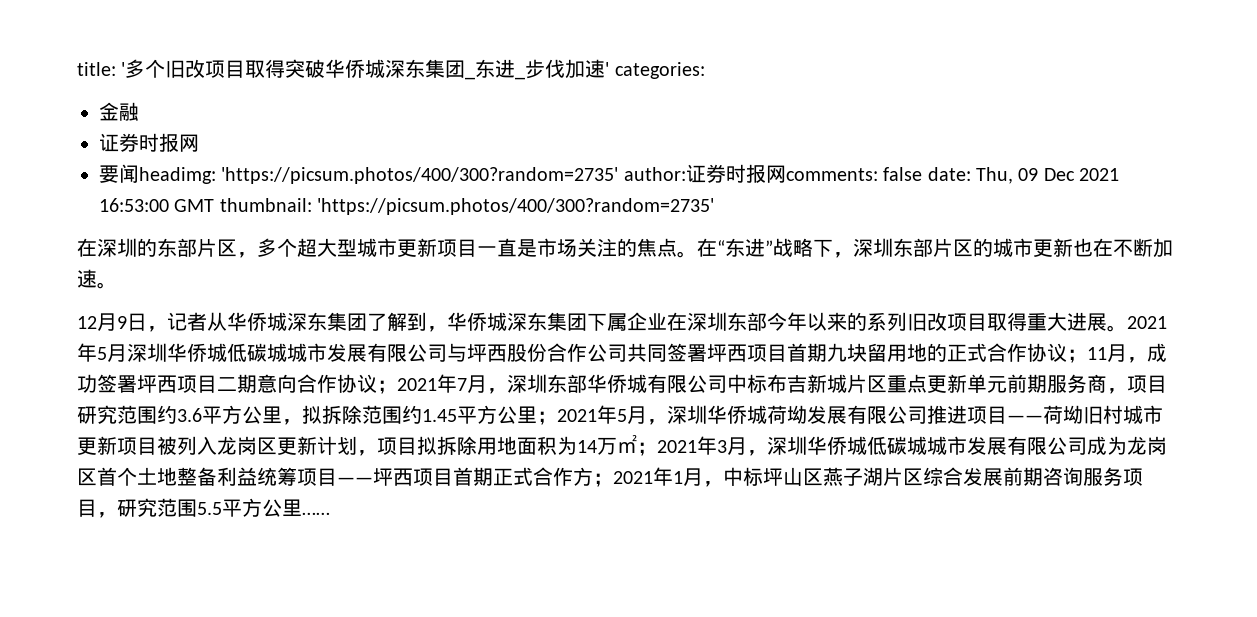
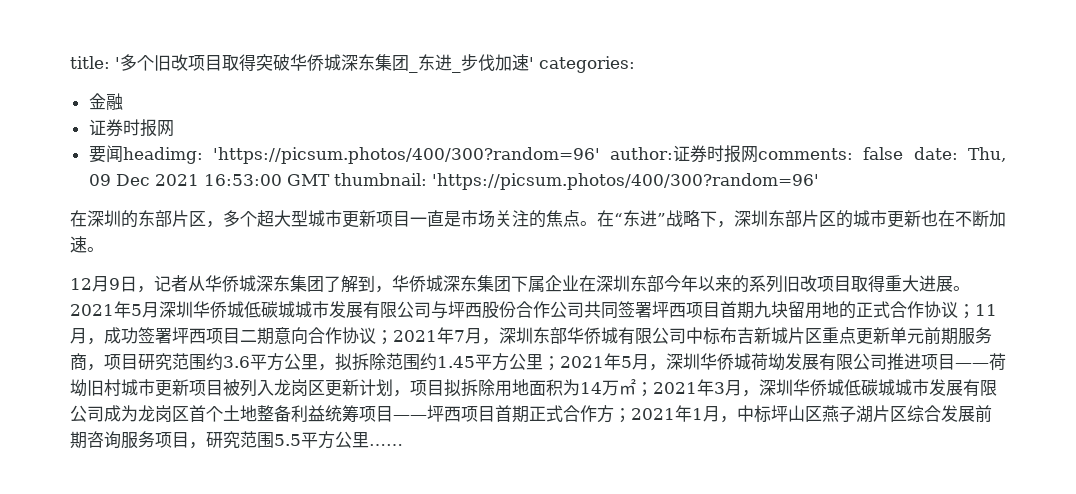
- 要闻headimg: 'https://picsum.photos/400/300?random=2735' author:证券时报网comments: false date: Thu, 09 Dec 2021 16:53:00 GMT thumbnail: 'https://picsum.photos/400/300?random=2735'
+ 要闻headimg: 'https://picsum.photos/400/300?random=96' author:证券时报网comments: false date: Thu, 09 Dec 2021 16:53:00 GMT thumbnail: 'https://picsum.photos/400/300?random=96'

